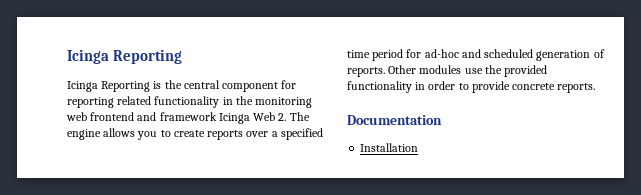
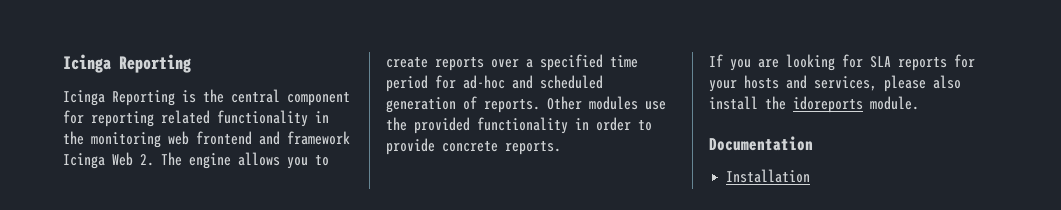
+ If you are looking for SLA reports for your hosts and services, please also install the idoreports module.

